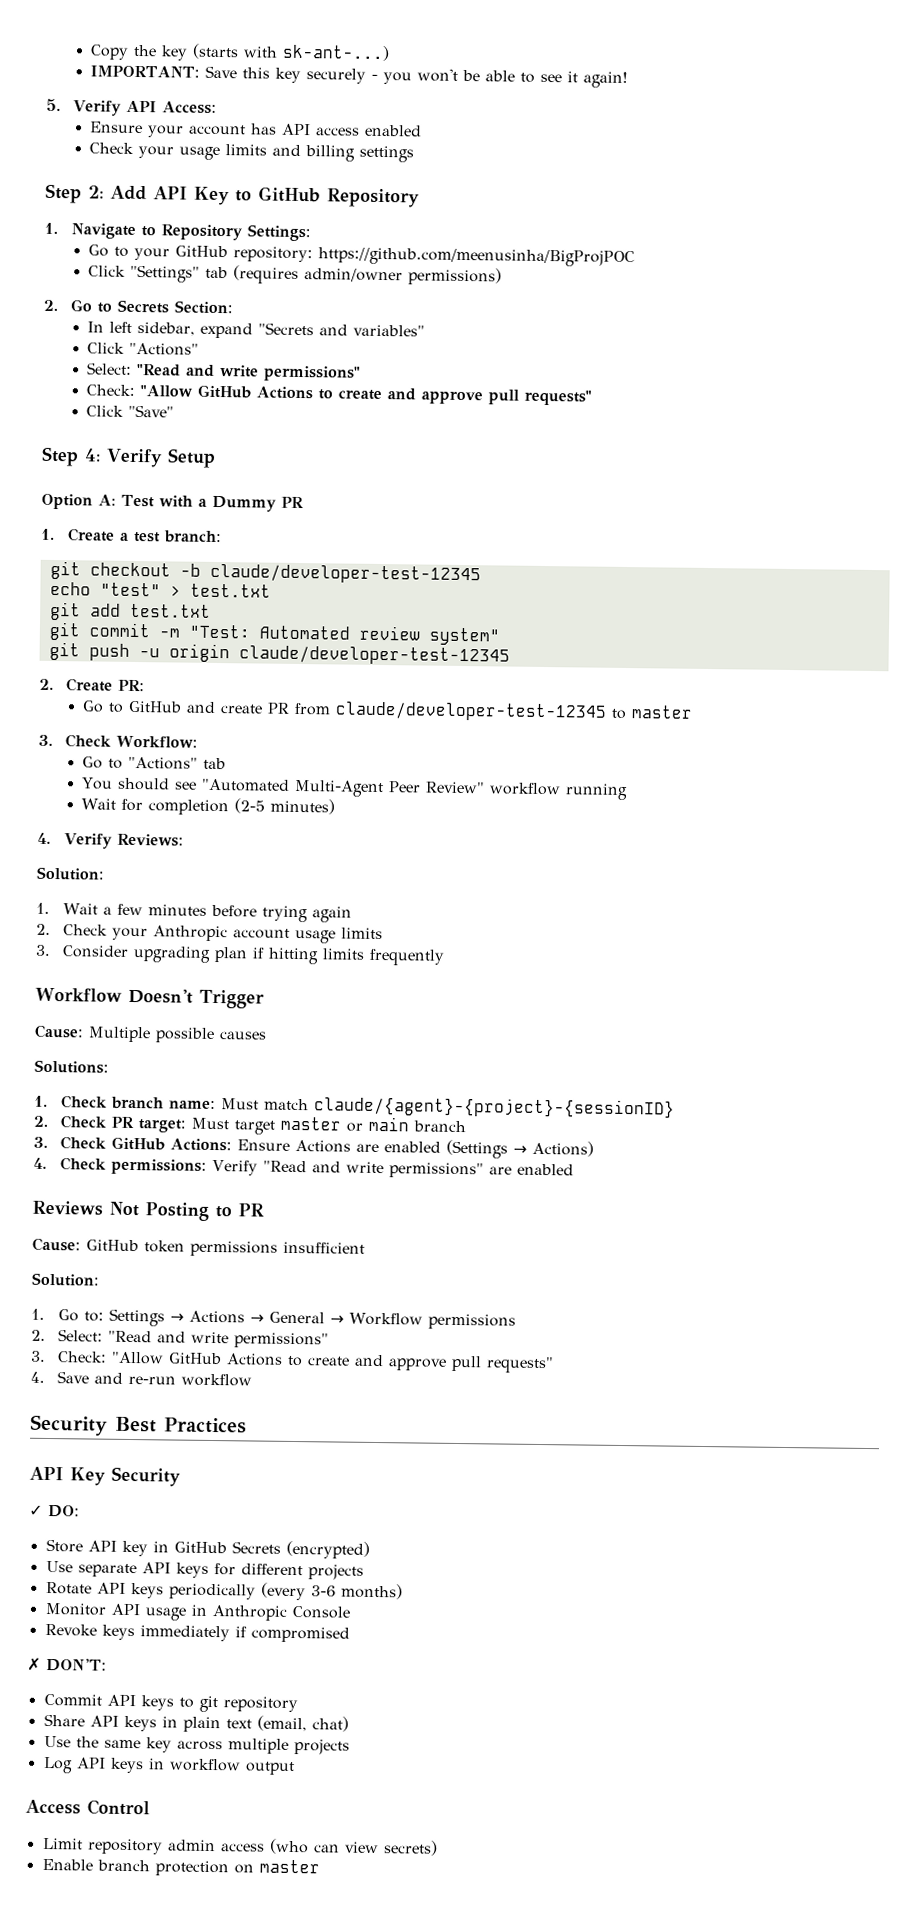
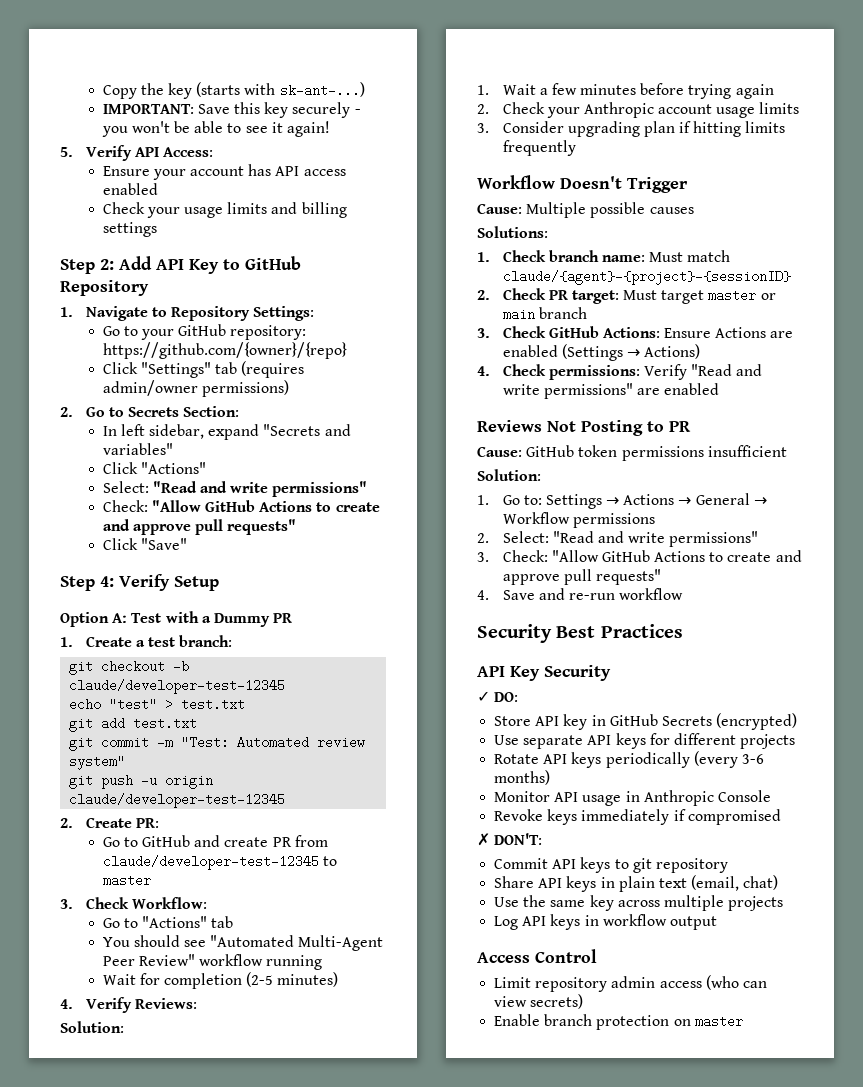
- Go to your GitHub repository: https://github.com/meenusinha/BigProjPOC
+ Go to your GitHub repository: https://github.com/{owner}/{repo}

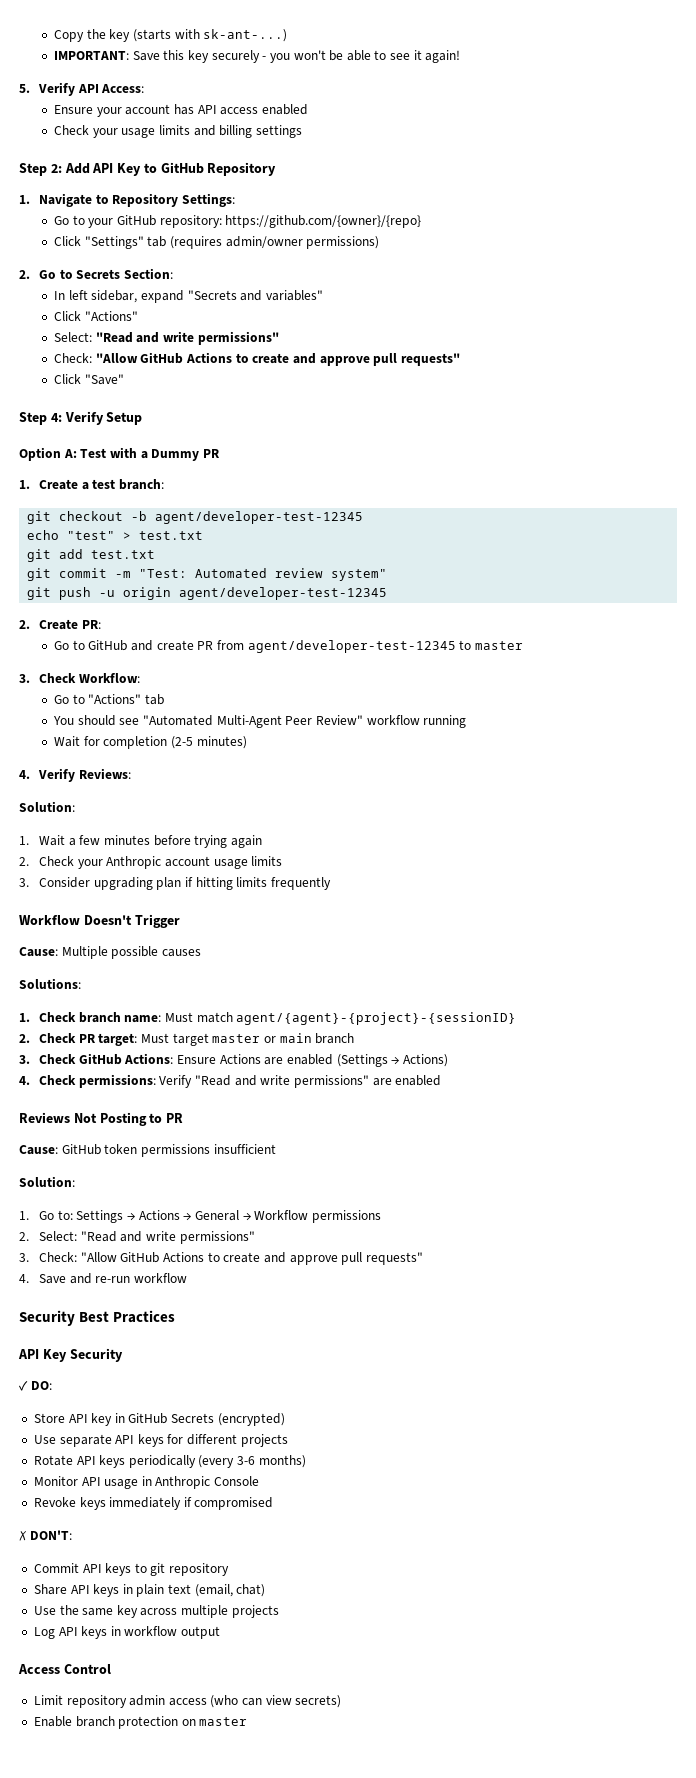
- git checkout -b claude/developer-test-12345
+ git checkout -b agent/developer-test-12345
- git push -u origin claude/developer-test-12345
+ git push -u origin agent/developer-test-12345
- Go to GitHub and create PR from claude/developer-test-12345 to master
+ Go to GitHub and create PR from agent/developer-test-12345 to master
- 1. Check branch name: Must match claude/{agent}-{project}-{sessionID}
+ 1. Check branch name: Must match agent/{agent}-{project}-{sessionID}

